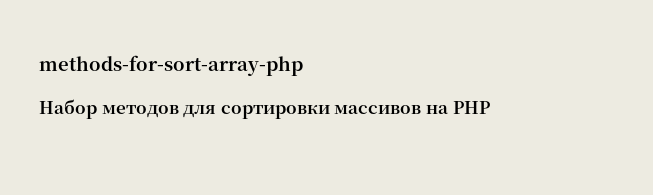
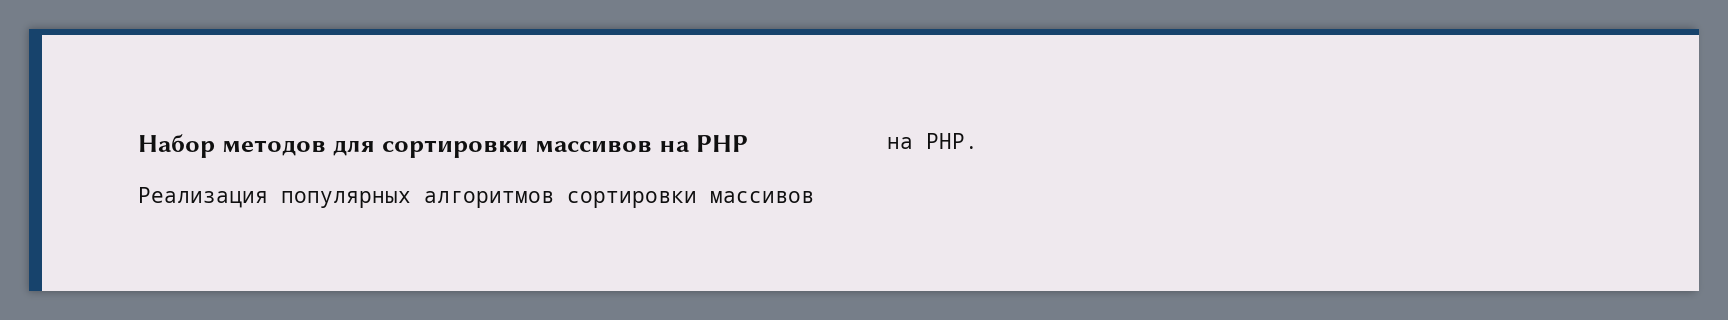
- methods-for-sort-array-php
+ Реализация популярных алгоритмов сортировки массивов на PHP.

